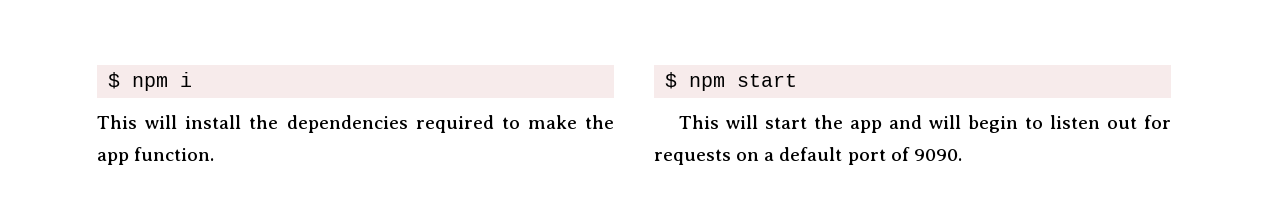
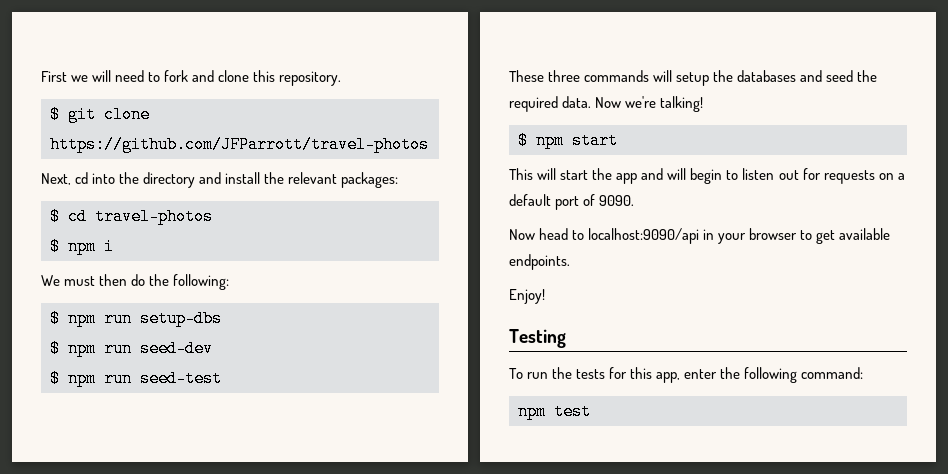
+ First we will need to fork and clone this repository.
+ $ git clone https://github.com/JFParrott/travel-photos
+ Next, cd into the directory and install the relevant packages:
+ $ cd travel-photos
  $ npm i
- This will install the dependencies required to make the app function.
+ We must then do the following:
+ $ npm run setup-dbs
+ $ npm run seed-dev
+ $ npm run seed-test
+ These three commands will setup the databases and seed the required data. Now we're talking!
+ Now head to localhost:9090/api in your browser to get available endpoints.
+ Enjoy!
+ Testing
+ To run the tests for this app, enter the following command:
+ npm test

